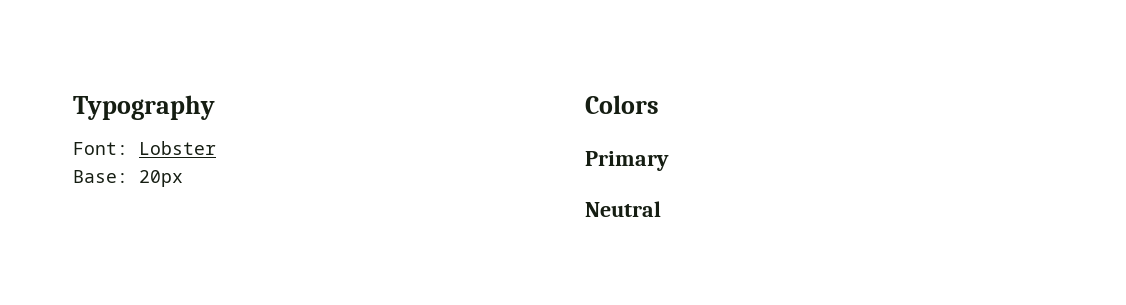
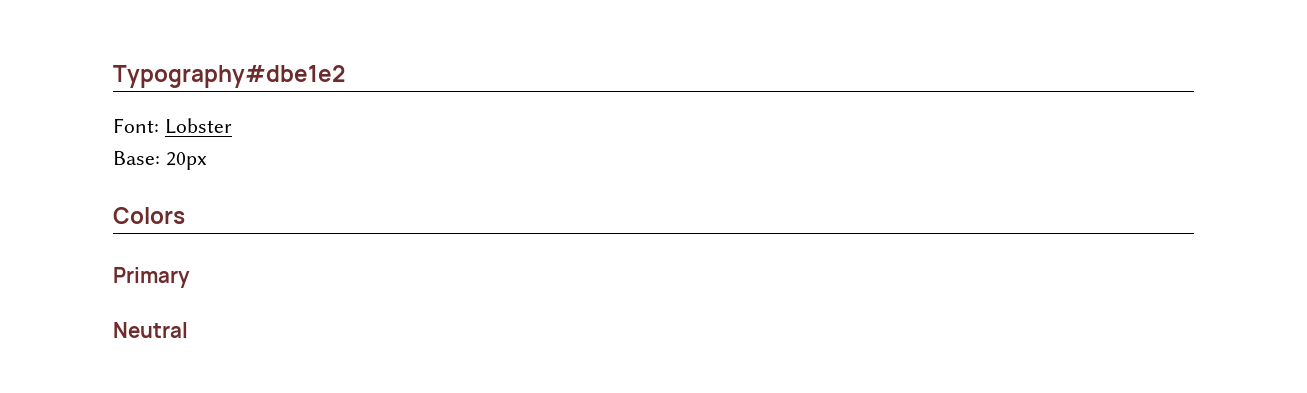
- Typography
+ Typography#dbe1e2

